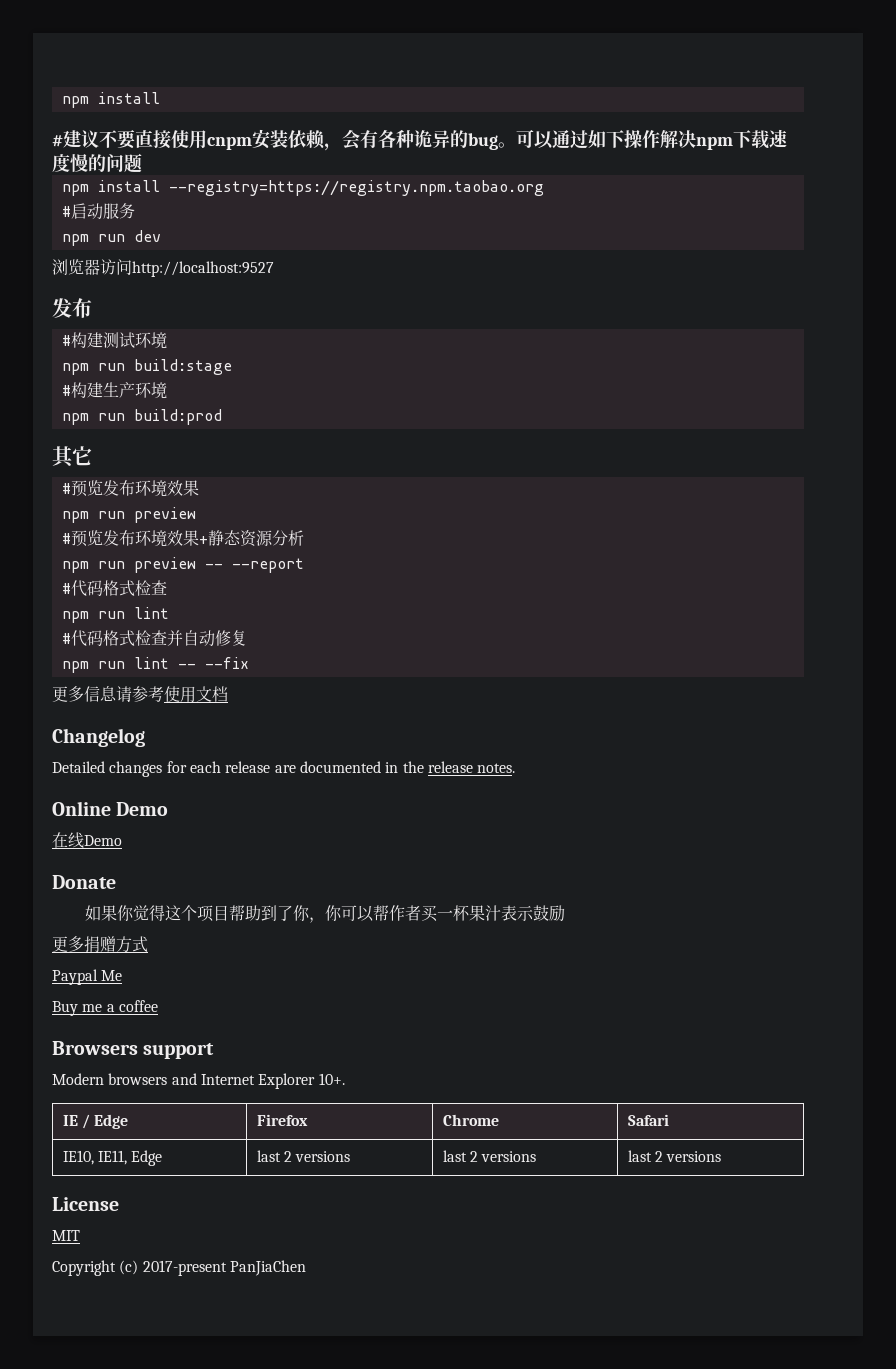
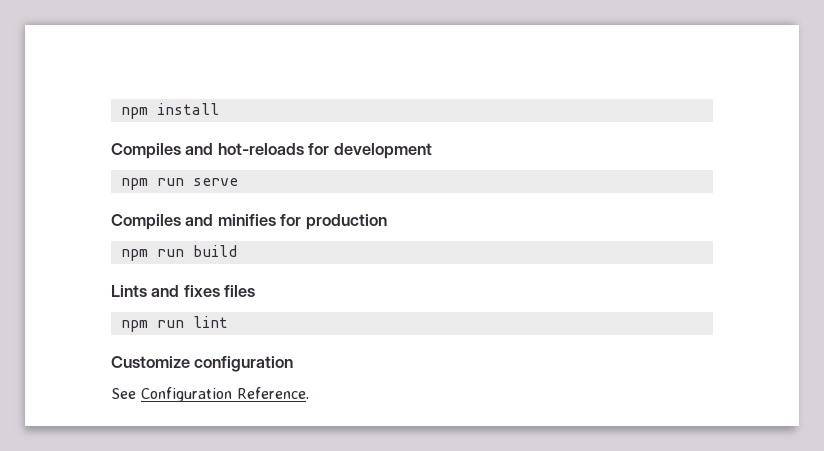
- #建议不要直接使用cnpm安装依赖，会有各种诡异的bug。可以通过如下操作解决npm下载速度慢的问题
- npm install --registry=https://registry.npm.taobao.org
- #启动服务
- npm run dev
- 浏览器访问http://localhost:9527
- 发布
- #构建测试环境
- npm run build:stage
- #构建生产环境
- npm run build:prod
- 其它
- #预览发布环境效果
- npm run preview
- #预览发布环境效果+静态资源分析
- npm run preview -- --report
- #代码格式检查
+ Compiles and hot-reloads for development
+ npm run serve
+ Compiles and minifies for production
+ npm run build
+ Lints and fixes files
  npm run lint
- #代码格式检查并自动修复
- npm run lint -- --fix
- 更多信息请参考使用文档
- Changelog
- Detailed changes for each release are documented in the release notes.
- Online Demo
- 在线Demo
- Donate
- 如果你觉得这个项目帮助到了你，你可以帮作者买一杯果汁表示鼓励
- 更多捐赠方式
- Paypal Me
- Buy me a coffee
- Browsers support
- Modern browsers and Internet Explorer 10+.
- IE / Edge | Firefox | Chrome | Safari
- IE10, IE11, Edge | last 2 versions | last 2 versions | last 2 versions
- License
- MIT
- Copyright (c) 2017-present PanJiaChen
+ Customize configuration
+ See Configuration Reference.

